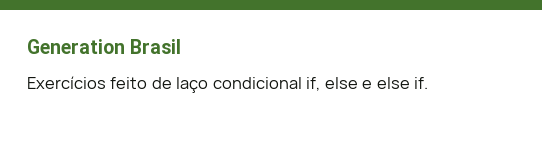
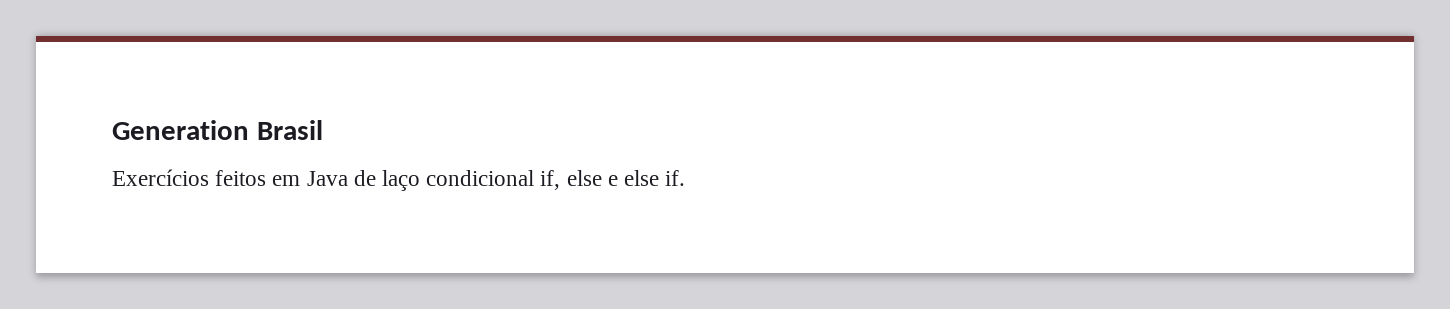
- Exercícios feito de laço condicional if, else e else if.
+ Exercícios feitos em Java de laço condicional if, else e else if.

